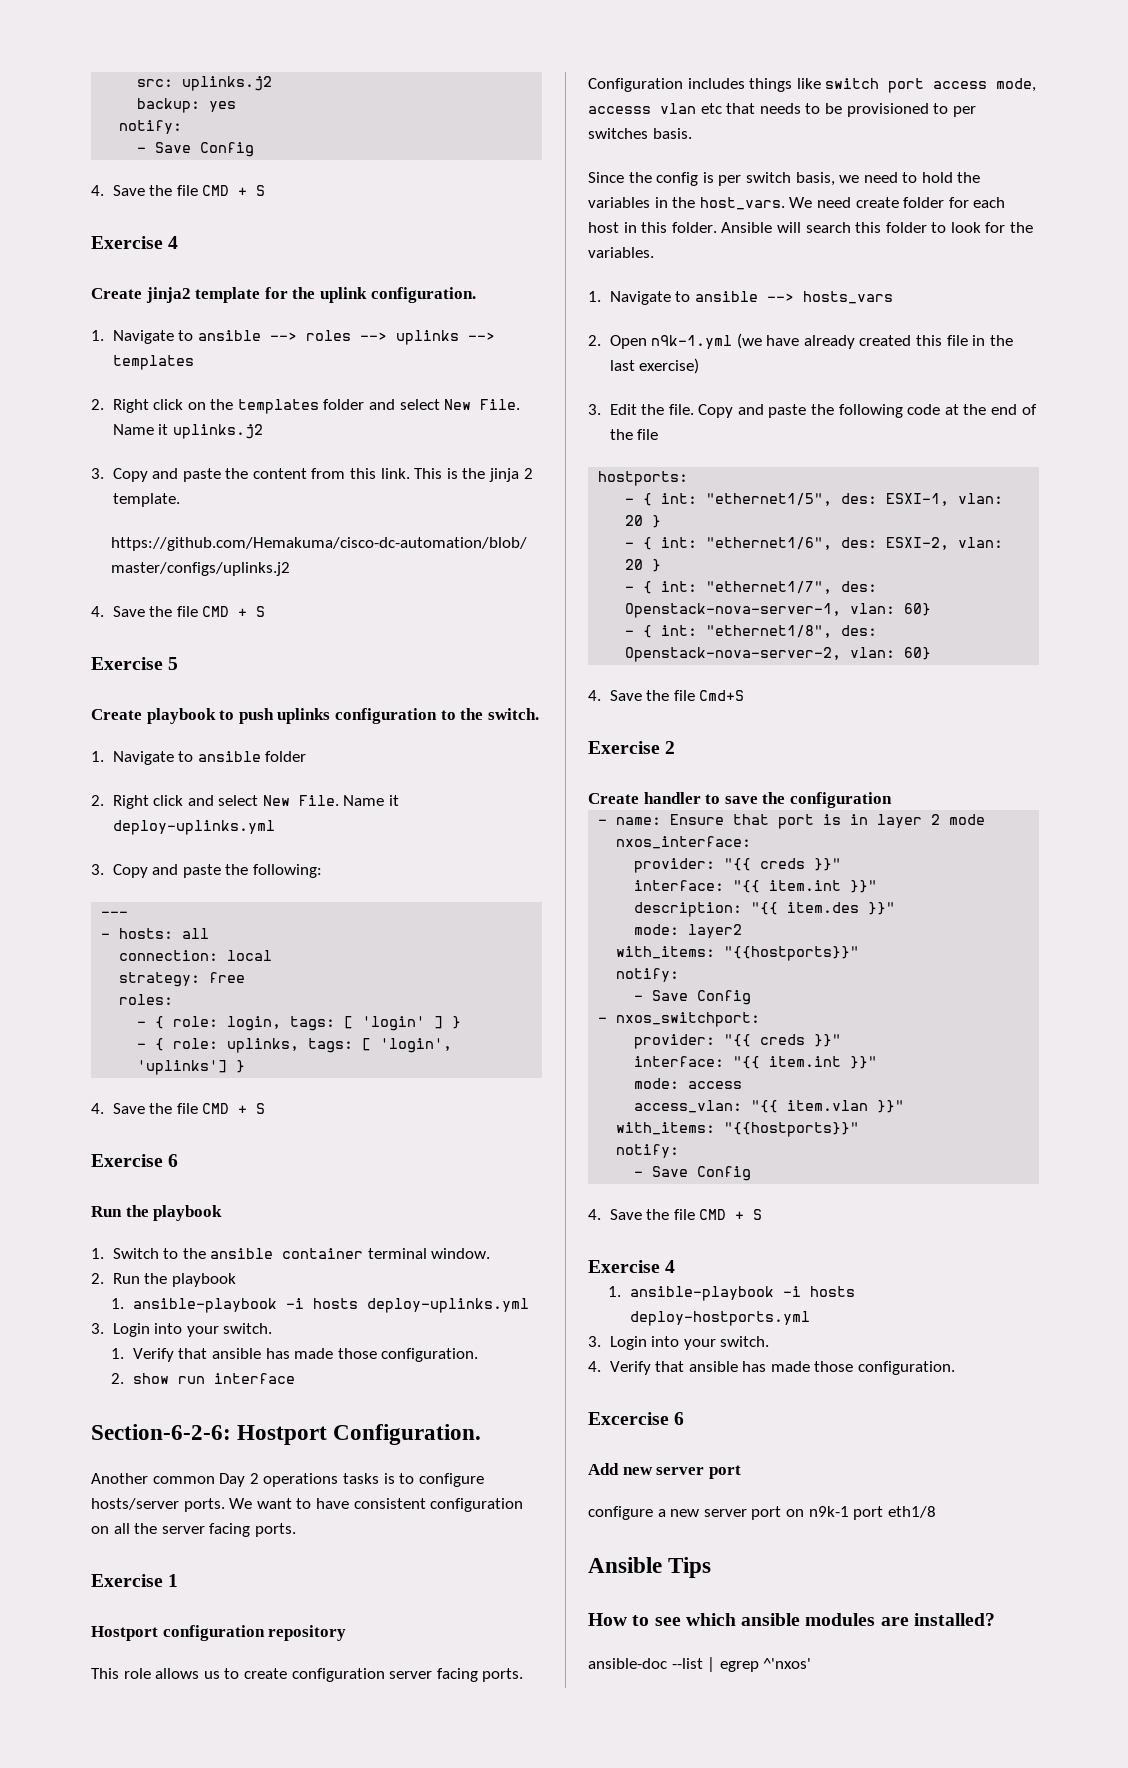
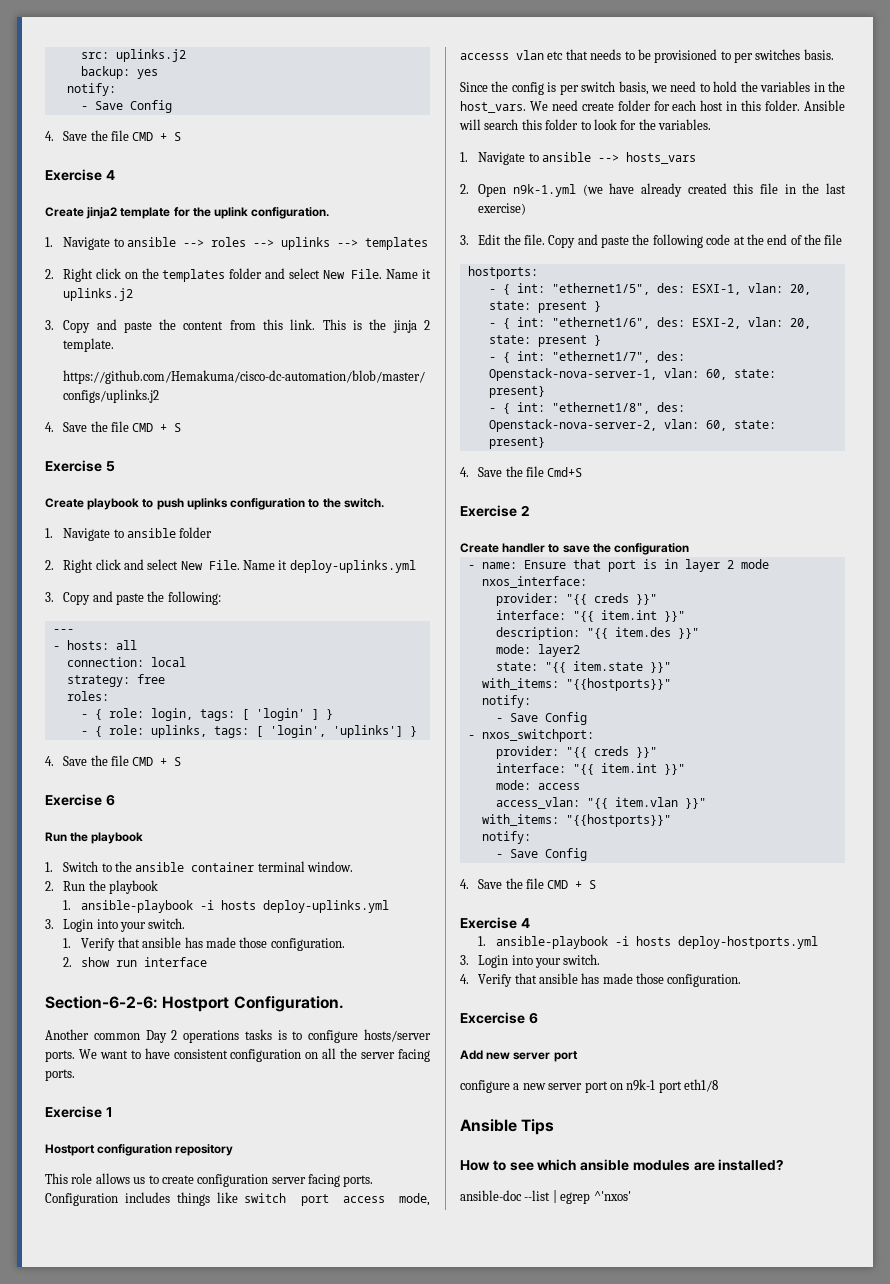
- - { int: "ethernet1/5", des: ESXI-1, vlan: 20 }
+ - { int: "ethernet1/5", des: ESXI-1, vlan: 20, state: present }
- - { int: "ethernet1/6", des: ESXI-2, vlan: 20 }
+ - { int: "ethernet1/6", des: ESXI-2, vlan: 20, state: present }
- - { int: "ethernet1/7", des: Openstack-nova-server-1, vlan: 60}
+ - { int: "ethernet1/7", des: Openstack-nova-server-1, vlan: 60, state: present}
- - { int: "ethernet1/8", des: Openstack-nova-server-2, vlan: 60}
+ - { int: "ethernet1/8", des: Openstack-nova-server-2, vlan: 60, state: present}
+ state: "{{ item.state }}"

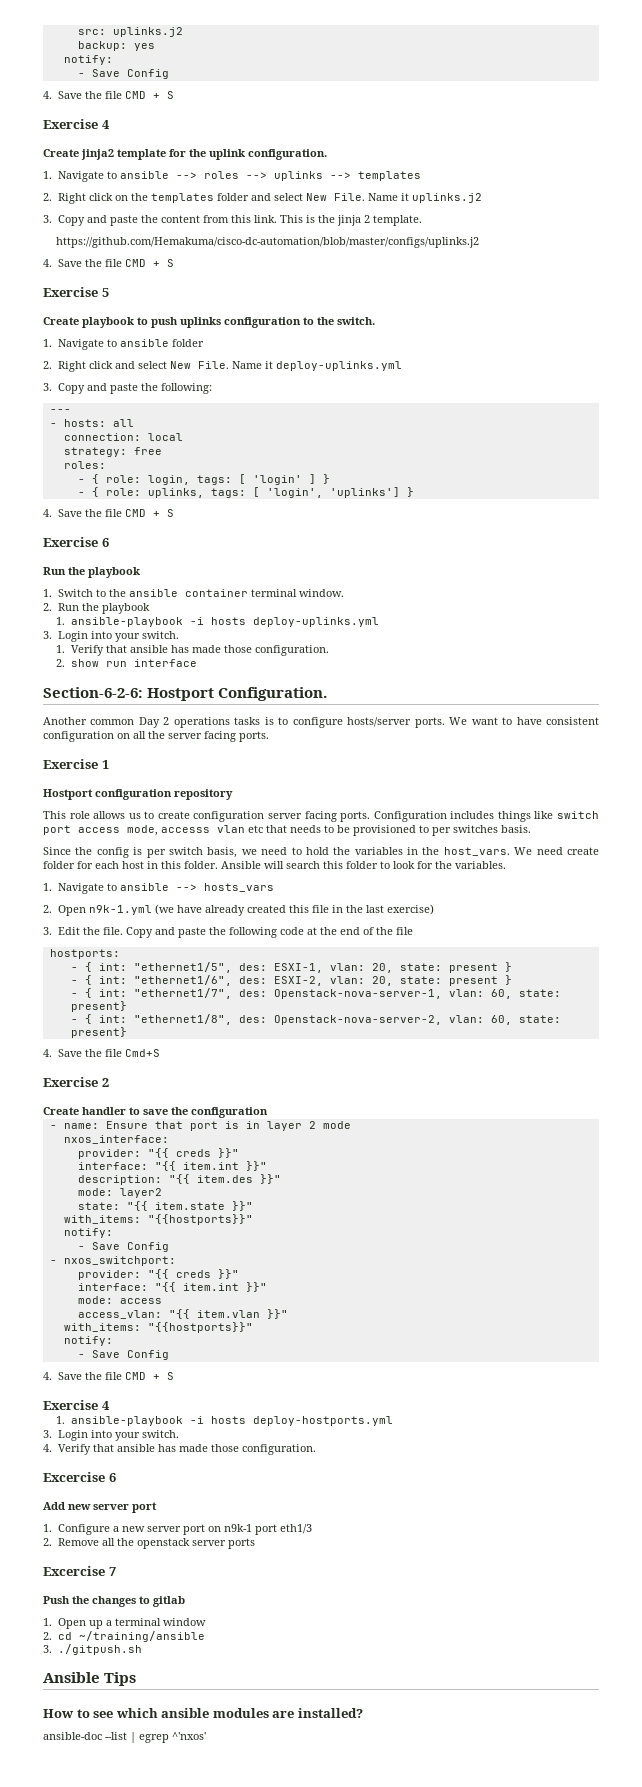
- configure a new server port on n9k-1 port eth1/8
+ 1. Configure a new server port on n9k-1 port eth1/3
+ 2. Remove all the openstack server ports
+ Excercise 7
+ Push the changes to gitlab
+ 1. Open up a terminal window
+ 2. cd ~/training/ansible
+ 3. ./gitpush.sh

